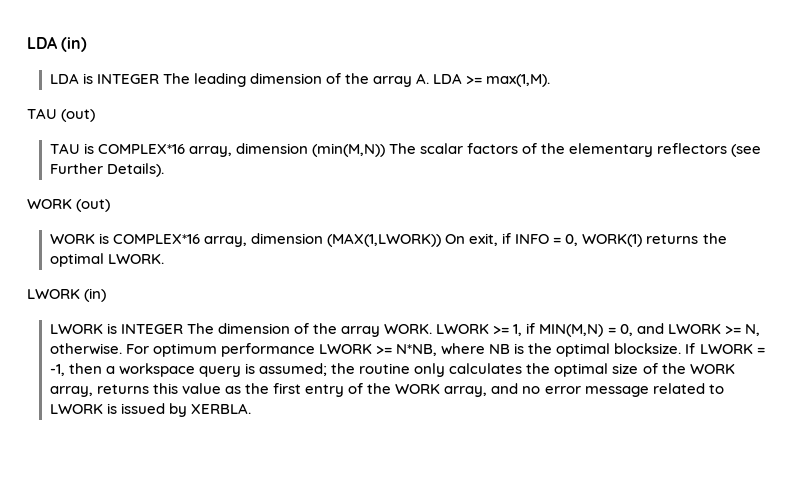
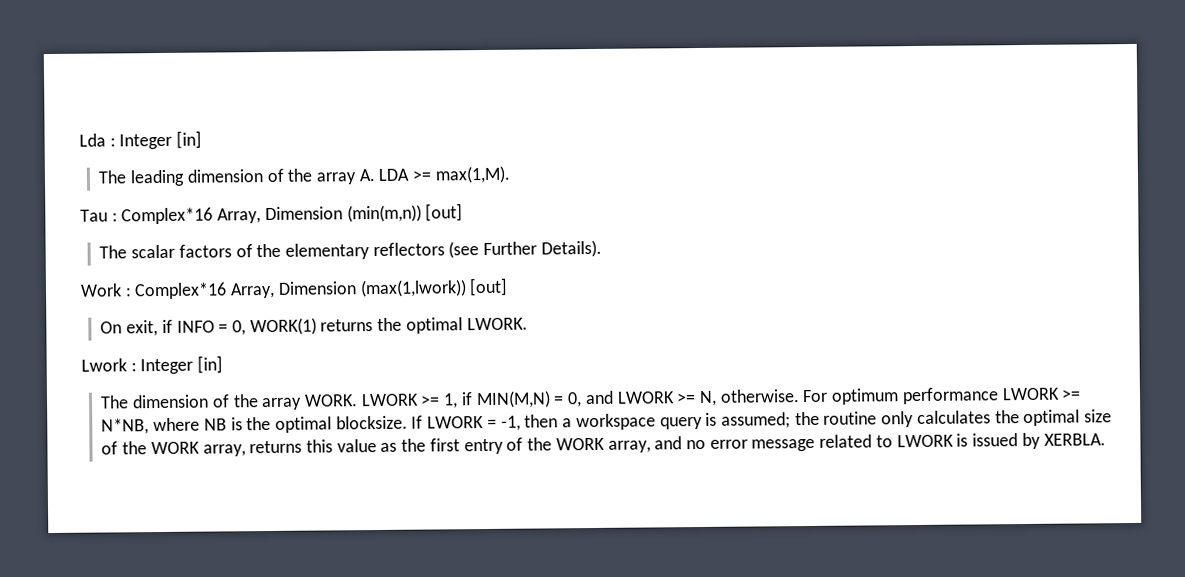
- LDA (in)
- LDA is INTEGER The leading dimension of the array A. LDA >= max(1,M).
+ Lda : Integer [in]
+ The leading dimension of the array A. LDA >= max(1,M).
- TAU (out)
- TAU is COMPLEX*16 array, dimension (min(M,N)) The scalar factors of the elementary reflectors (see Further Details).
+ Tau : Complex*16 Array, Dimension (min(m,n)) [out]
+ The scalar factors of the elementary reflectors (see Further Details).
- WORK (out)
- WORK is COMPLEX*16 array, dimension (MAX(1,LWORK)) On exit, if INFO = 0, WORK(1) returns the optimal LWORK.
+ Work : Complex*16 Array, Dimension (max(1,lwork)) [out]
+ On exit, if INFO = 0, WORK(1) returns the optimal LWORK.
- LWORK (in)
- LWORK is INTEGER The dimension of the array WORK.
+ Lwork : Integer [in]
+ The dimension of the array WORK.

